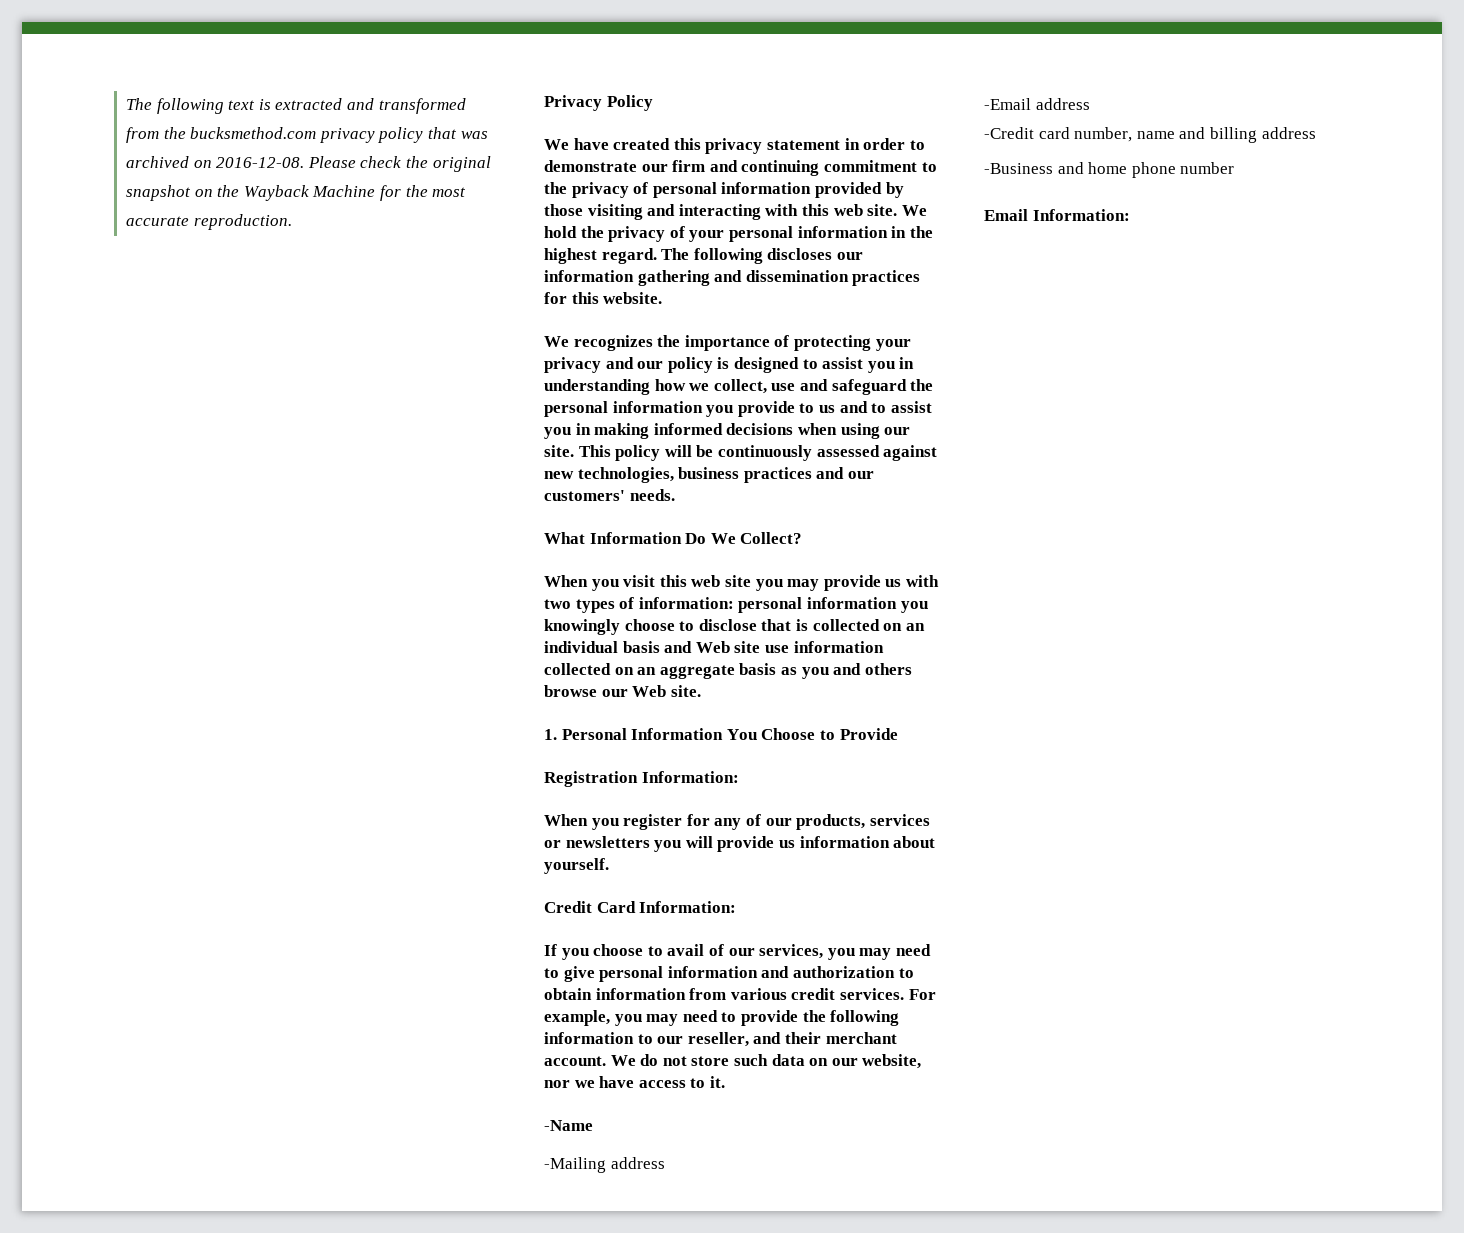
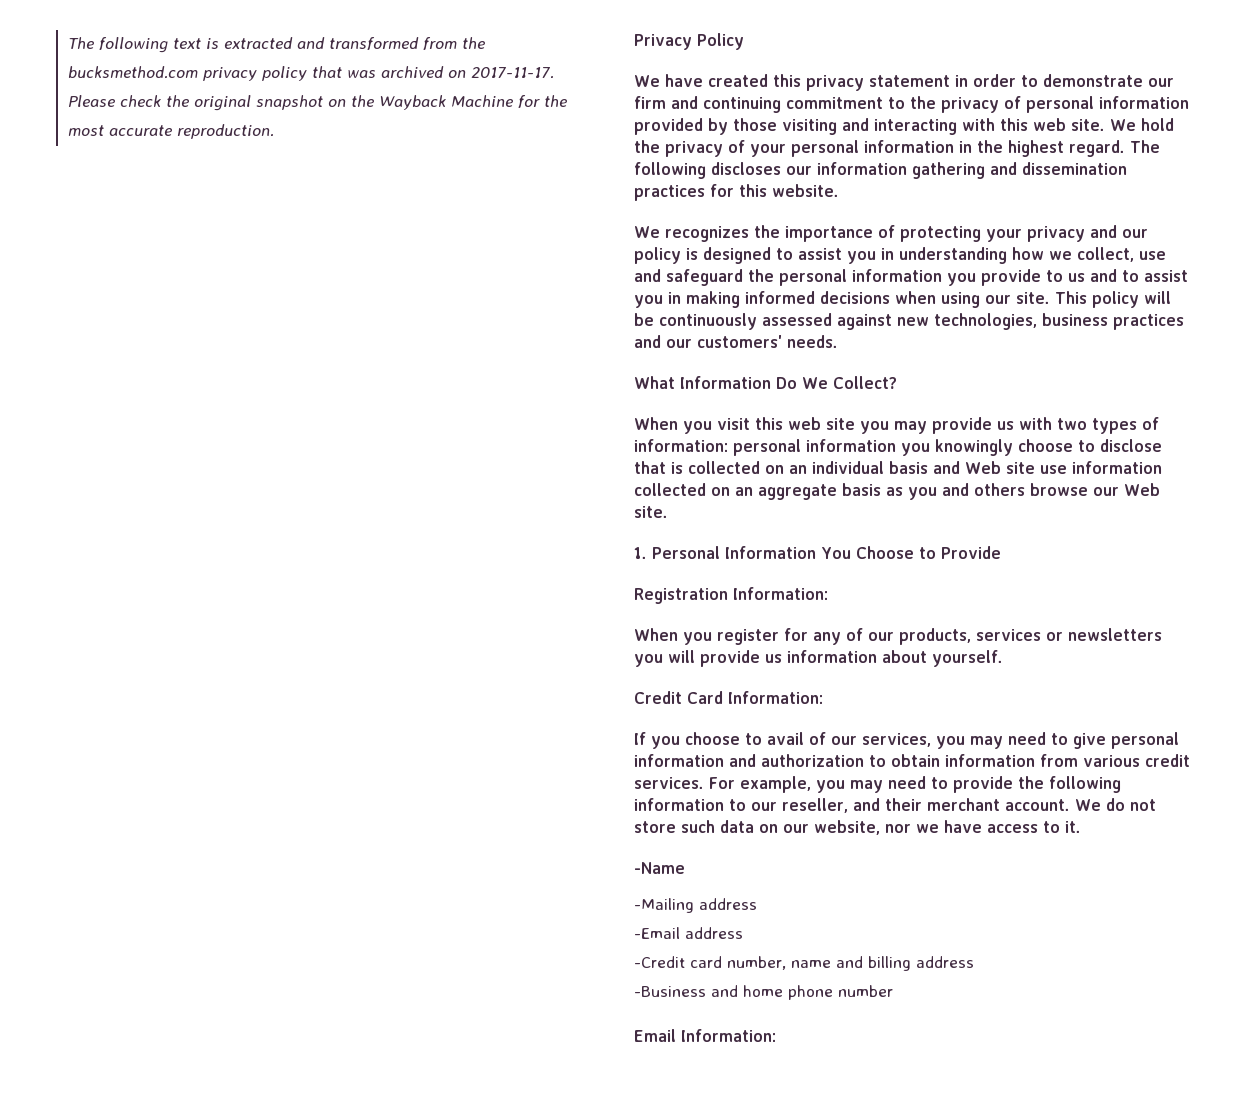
- The following text is extracted and transformed from the bucksmethod.com privacy policy that was archived on 2016-12-08.
+ The following text is extracted and transformed from the bucksmethod.com privacy policy that was archived on 2017-11-17.

